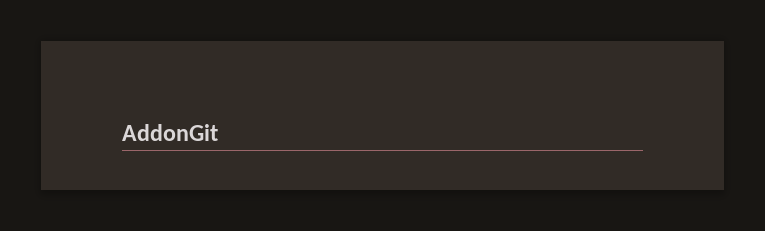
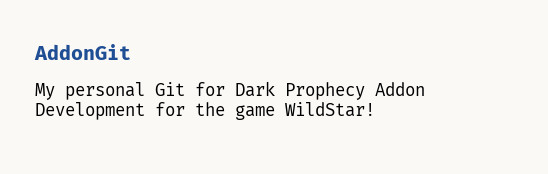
+ My personal Git for Dark Prophecy Addon Development for the game WildStar!

